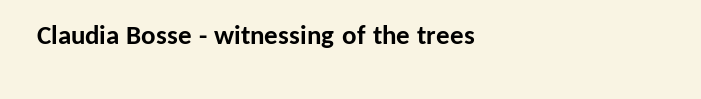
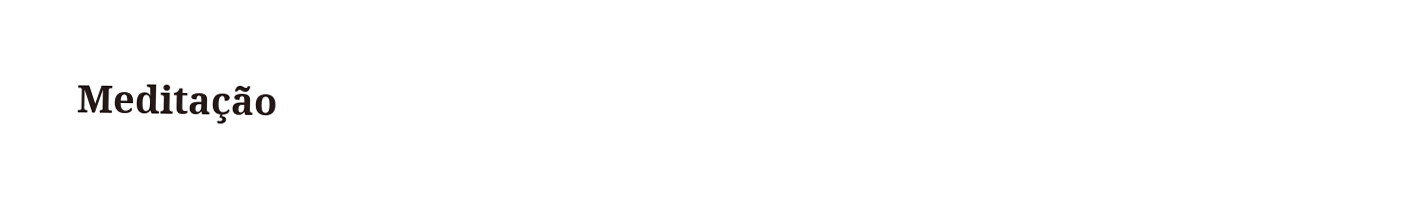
- Claudia Bosse - witnessing of the trees
+ Meditação

